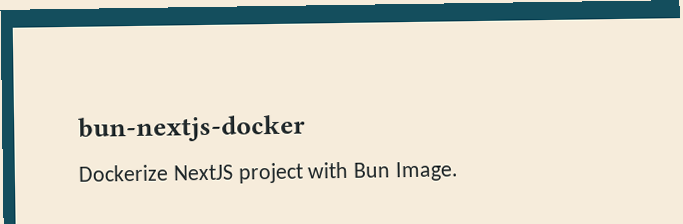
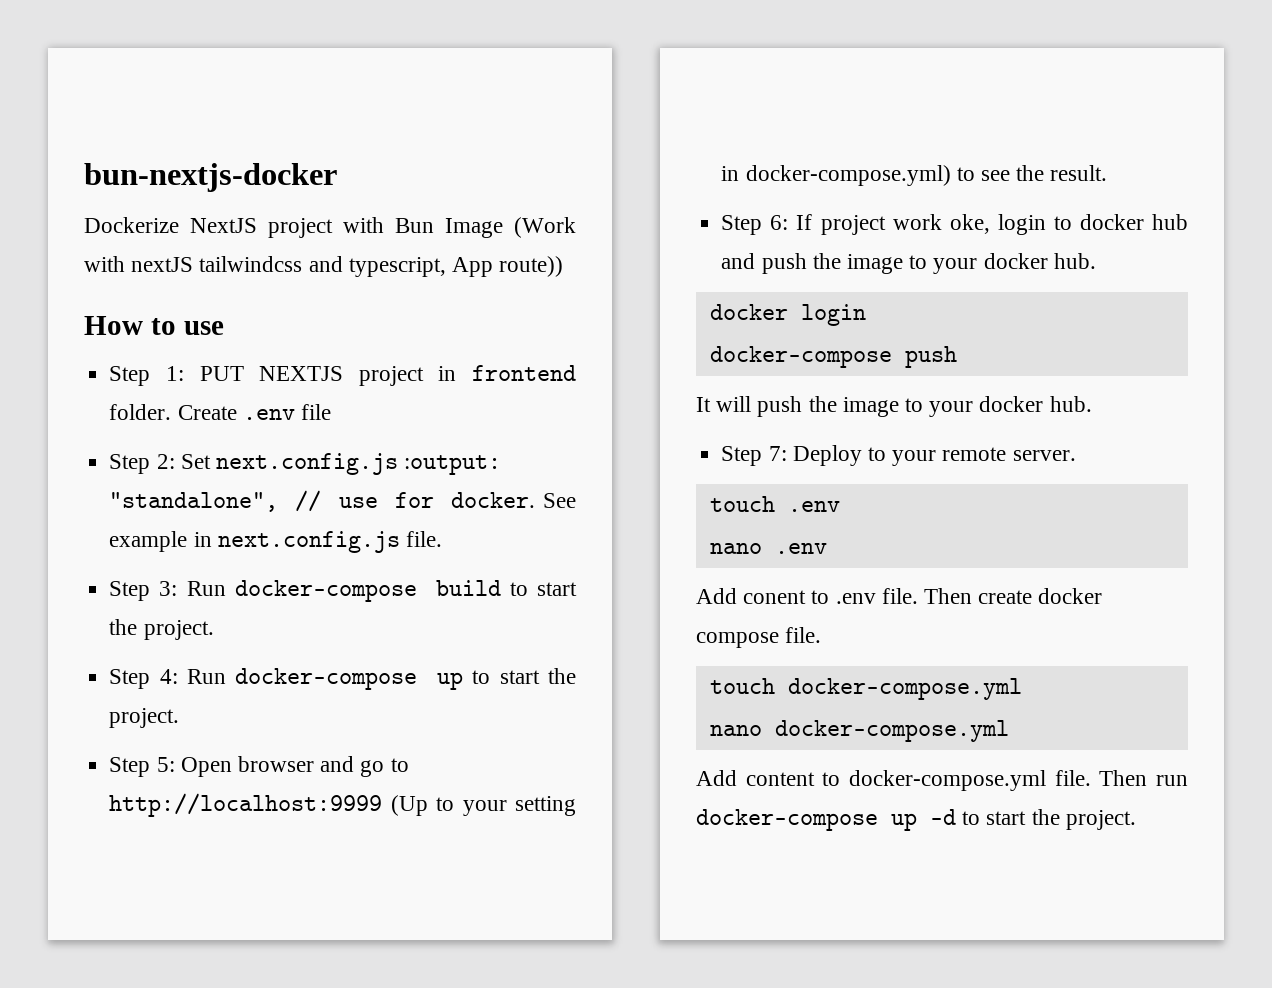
- Dockerize NextJS project with Bun Image.
+ Dockerize NextJS project with Bun Image (Work with nextJS tailwindcss and typescript, App route))
+ How to use
+ Step 1: PUT NEXTJS project in frontend folder. Create .env file
+ Step 2: Set next.config.js :output: "standalone", // use for docker. See example in next.config.js file.
+ Step 3: Run docker-compose build to start the project.
+ Step 4: Run docker-compose up to start the project.
+ Step 5: Open browser and go to http://localhost:9999 (Up to your setting in docker-compose.yml) to see the result.
+ Step 6: If project work oke, login to docker hub and push the image to your docker hub.
+ docker login
+ docker-compose push
+ It will push the image to your docker hub.
+ Step 7: Deploy to your remote server.
+ touch .env
+ nano .env
+ Add conent to .env file. Then create docker compose file.
+ touch docker-compose.yml
+ nano docker-compose.yml
+ Add content to docker-compose.yml file. Then run docker-compose up -d to start the project.

